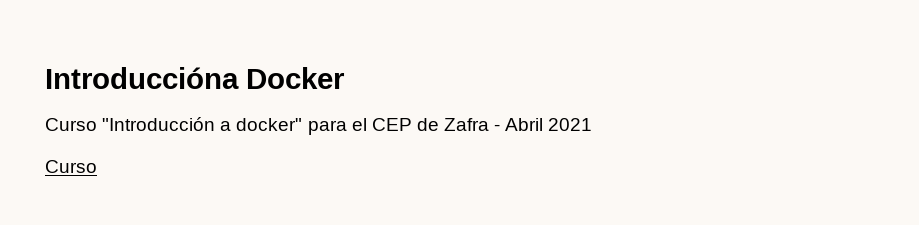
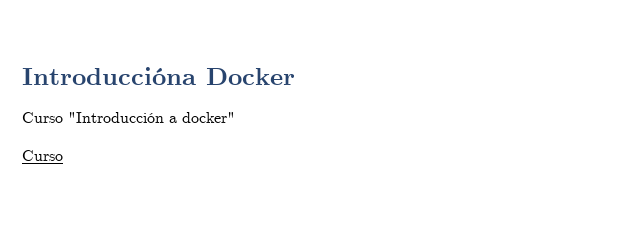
- Curso "Introducción a docker" para el CEP de Zafra - Abril 2021
+ Curso "Introducción a docker"

